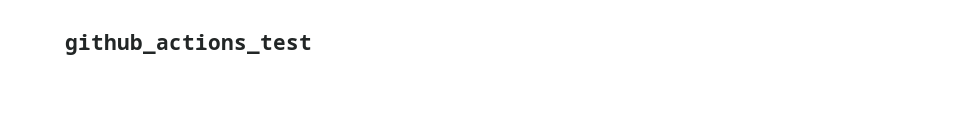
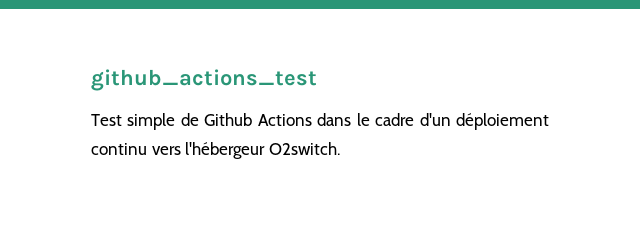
+ Test simple de Github Actions dans le cadre d'un déploiement continu vers l'hébergeur O2switch.

